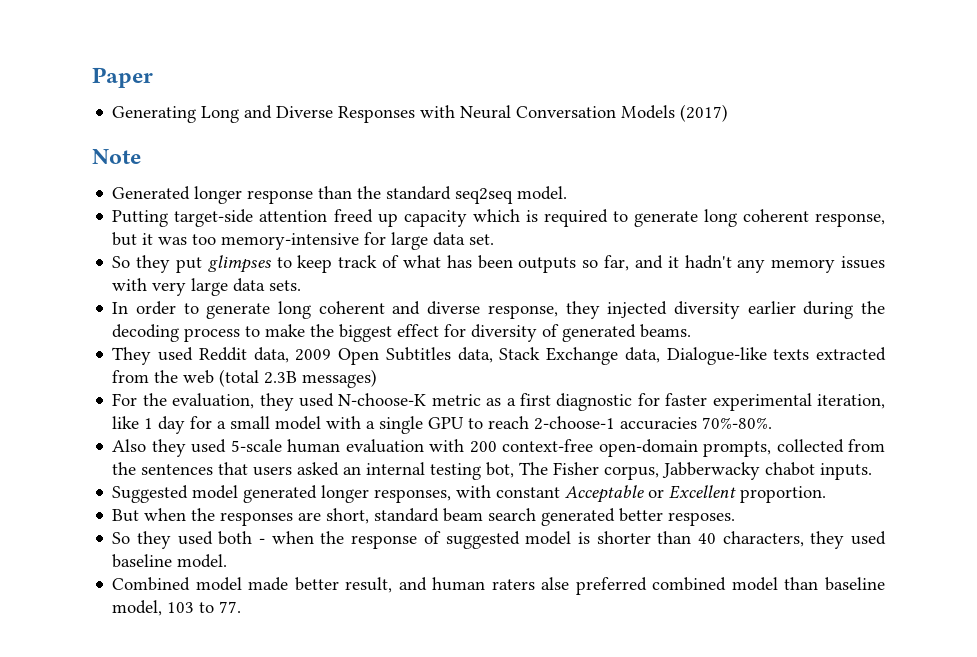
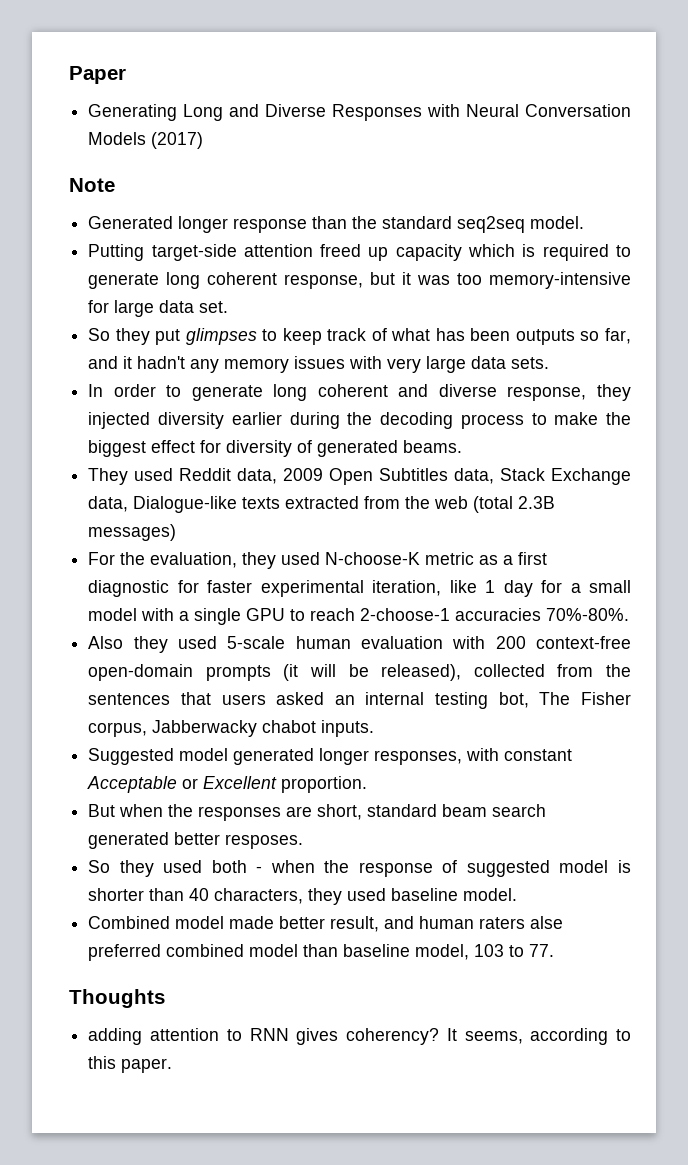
- Also they used 5-scale human evaluation with 200 context-free open-domain prompts, collected from the sentences that users asked an internal testing bot, The Fisher corpus, Jabberwacky chabot inputs.
+ Also they used 5-scale human evaluation with 200 context-free open-domain prompts (it will be released), collected from the sentences that users asked an internal testing bot, The Fisher corpus, Jabberwacky chabot inputs.
+ Thoughts
+ adding attention to RNN gives coherency? It seems, according to this paper.

